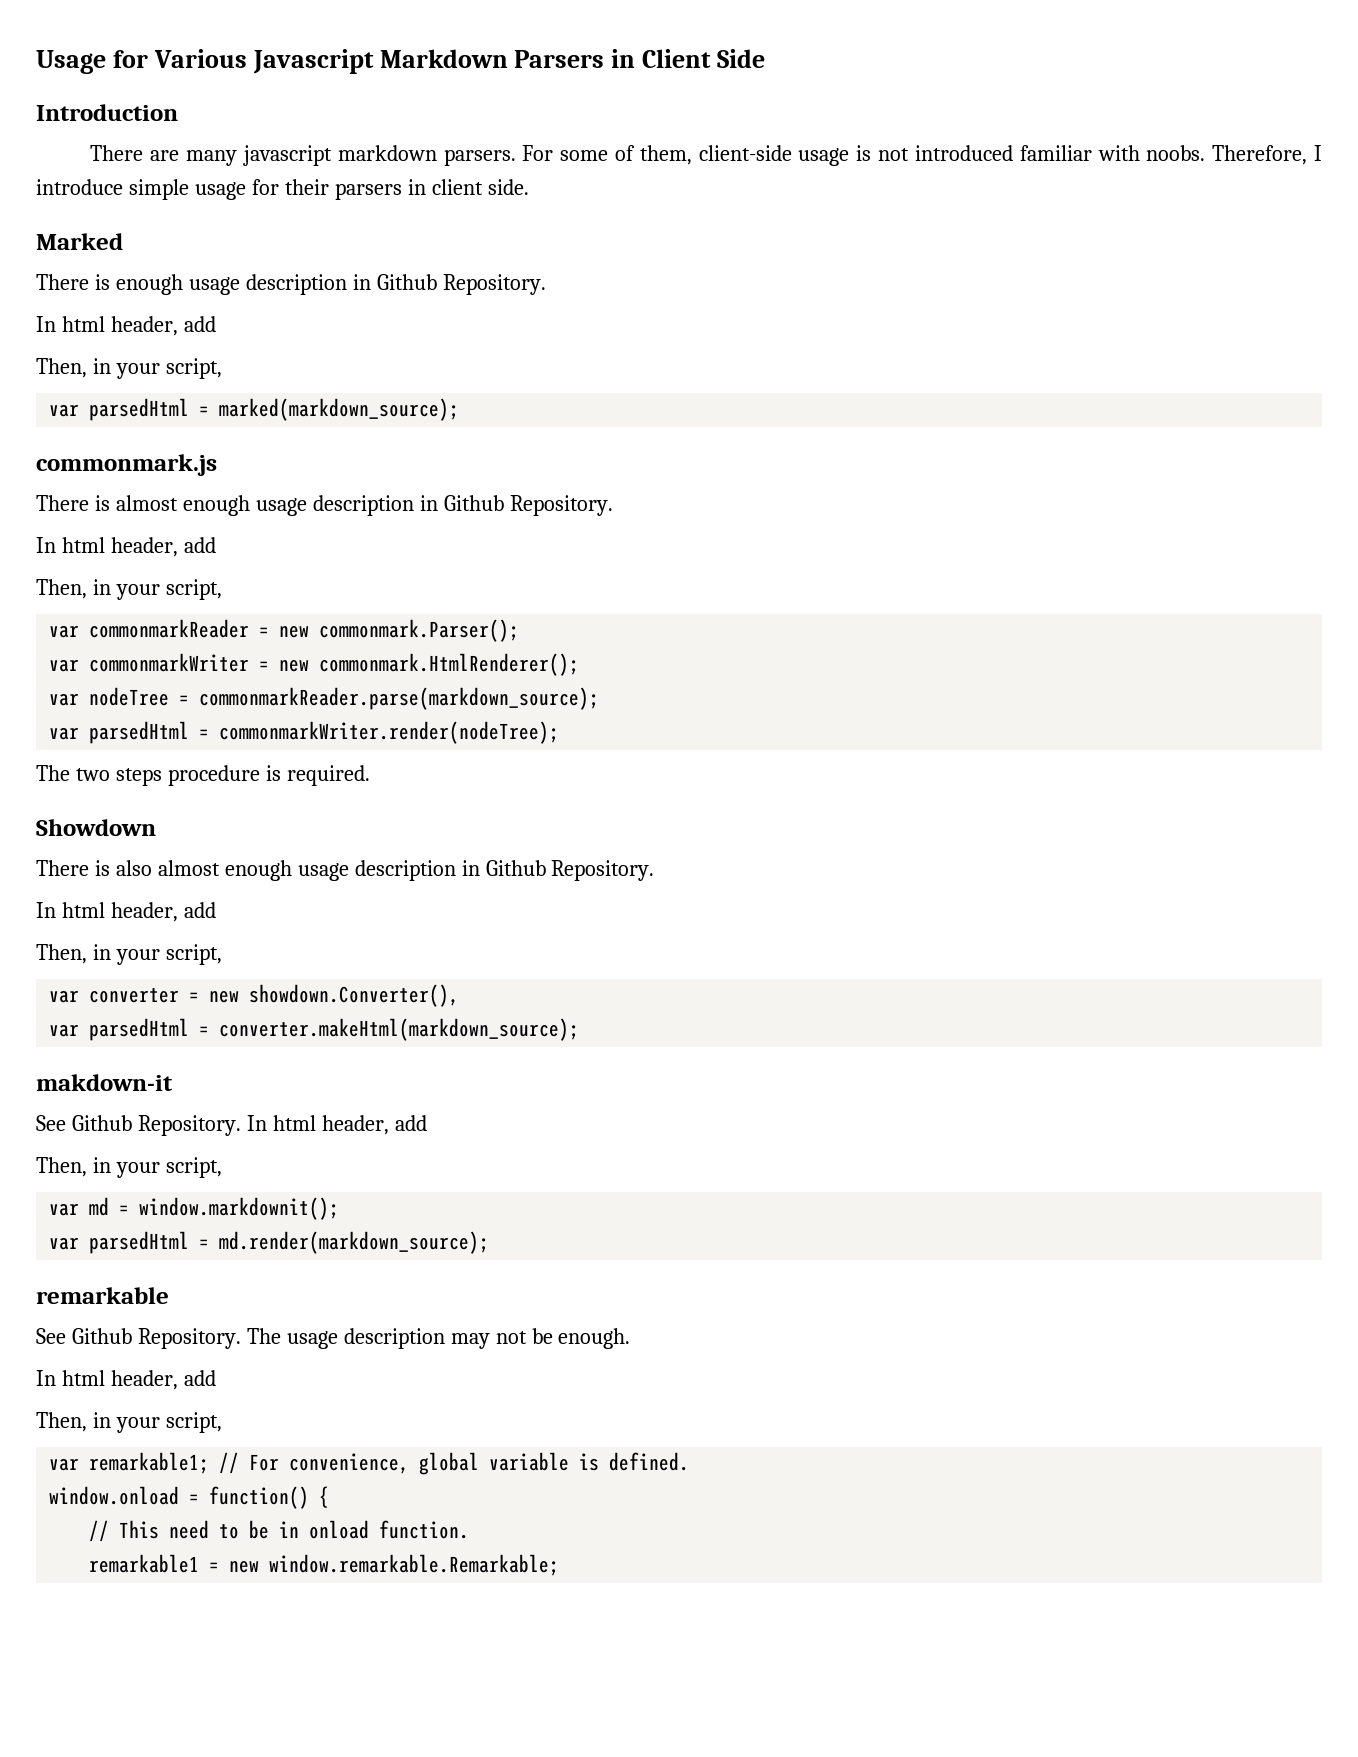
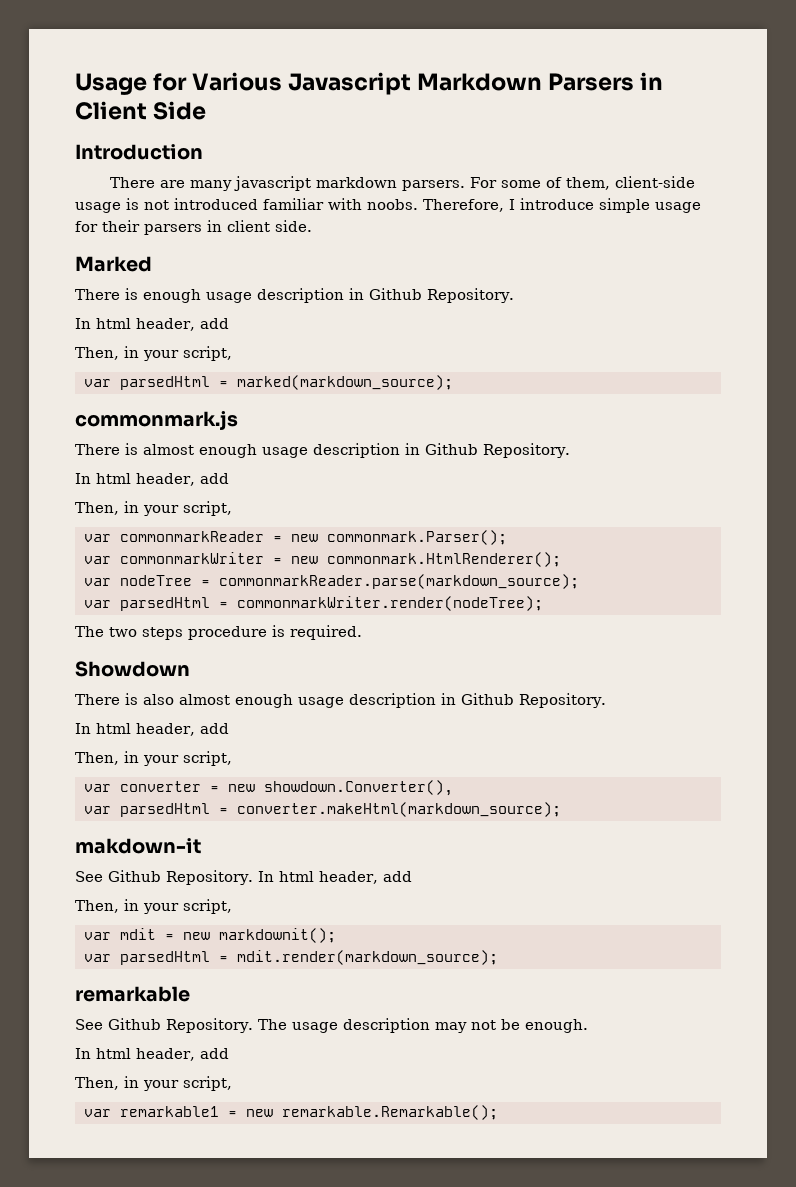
- var md = window.markdownit();
- var parsedHtml = md.render(markdown_source);
+ var mdit = new markdownit();
+ var parsedHtml = mdit.render(markdown_source);
- var remarkable1; // For convenience, global variable is defined.
- window.onload = function() {
- // This need to be in onload function.
- remarkable1 = new window.remarkable.Remarkable;
+ var remarkable1 = new remarkable.Remarkable();

